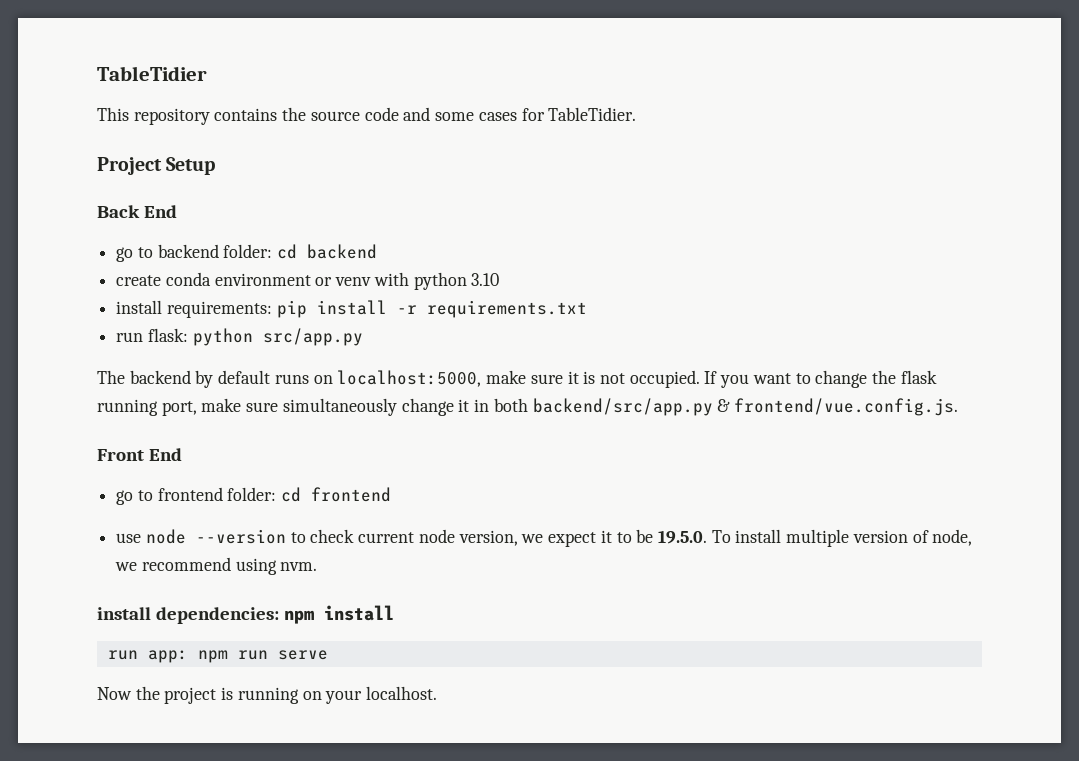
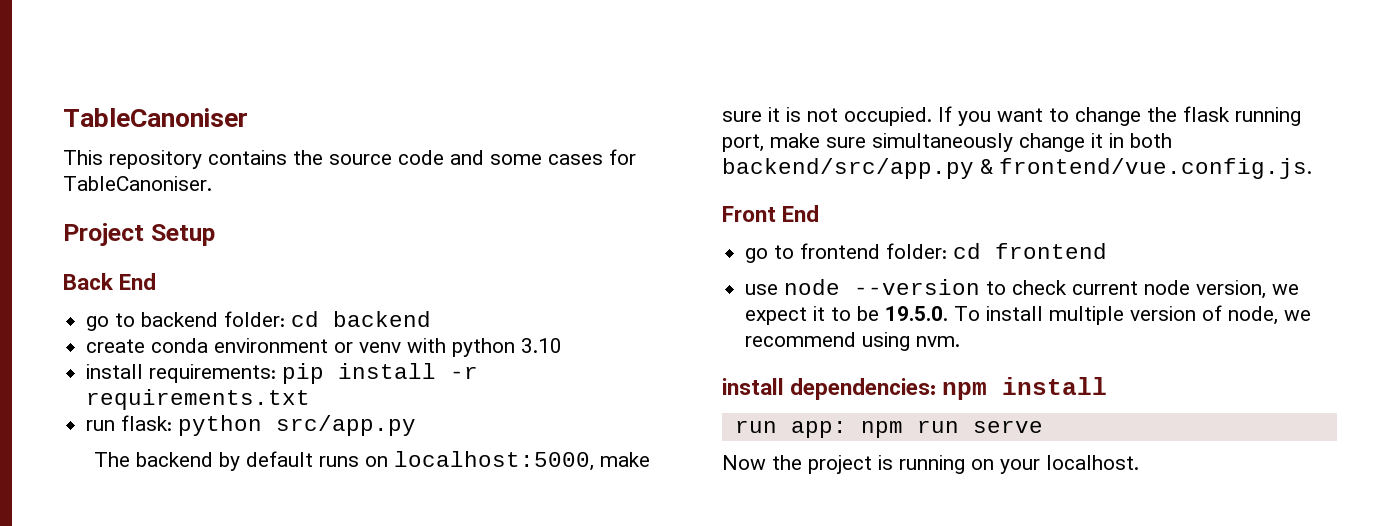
- TableTidier
+ TableCanoniser
- This repository contains the source code and some cases for TableTidier.
+ This repository contains the source code and some cases for TableCanoniser.

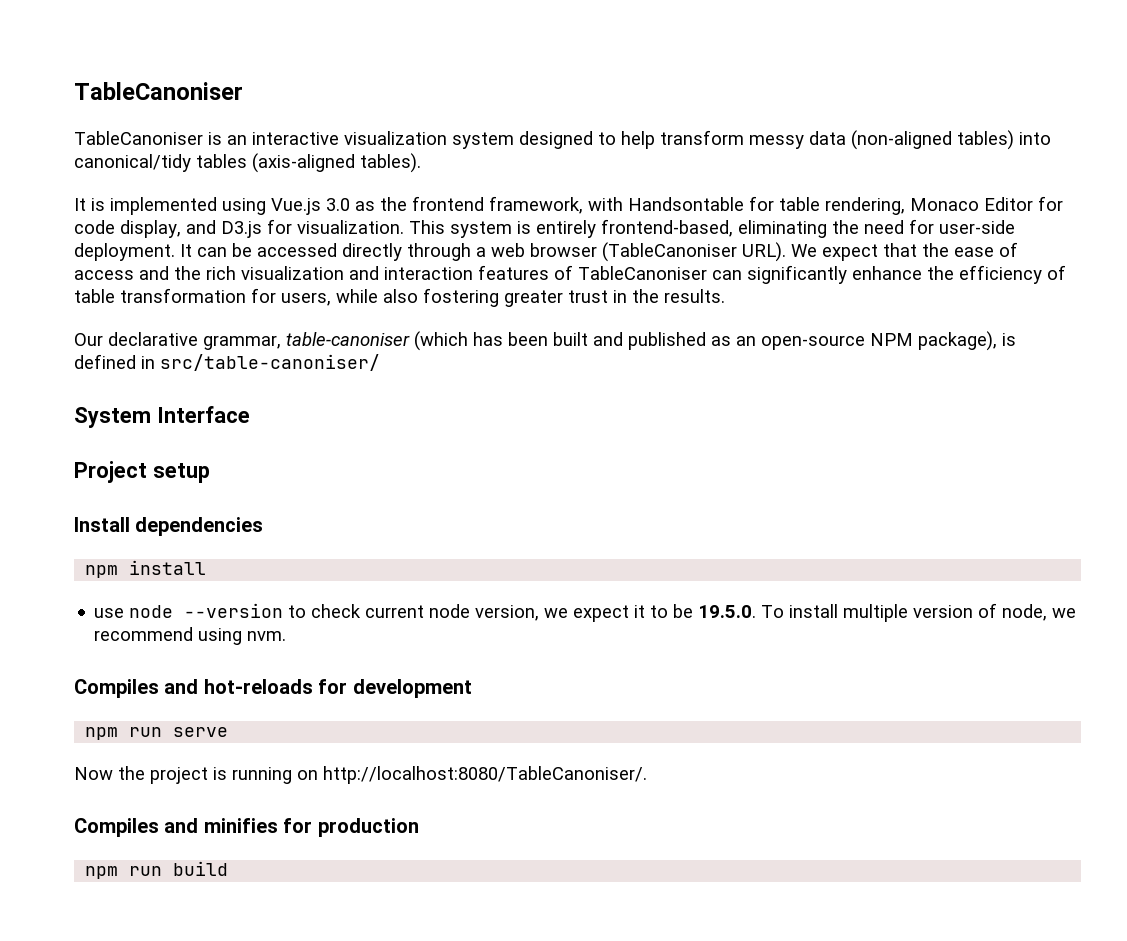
- This repository contains the source code and some cases for TableCanoniser.
- Project Setup
- Back End
- go to backend folder: cd backend
- create conda environment or venv with python 3.10
- install requirements: pip install -r requirements.txt
- run flask: python src/app.py
- The backend by default runs on localhost:5000, make sure it is not occupied. If you want to change the flask running port, make sure simultaneously change it in both backend/src/app.py & frontend/vue.config.js.
- Front End
- go to frontend folder: cd frontend
+ TableCanoniser is an interactive visualization system designed to help transform messy data (non-aligned tables) into canonical/tidy tables (axis-aligned tables).
+ It is implemented using Vue.js 3.0 as the frontend framework, with Handsontable for table rendering, Monaco Editor for code display, and D3.js for visualization. This system is entirely frontend-based, eliminating the need for user-side deployment. It can be accessed directly through a web browser (TableCanoniser URL). We expect that the ease of access and the rich visualization and interaction features of TableCanoniser can significantly enhance the efficiency of table transformation for users, while also fostering greater trust in the results.
+ Our declarative grammar, table-canoniser (which has been built and published as an open-source NPM package), is defined in src/table-canoniser/
+ System Interface
+ Project setup
+ Install dependencies
+ npm install
- install dependencies: npm install
- run app: npm run serve
+ Compiles and hot-reloads for development
+ npm run serve
- Now the project is running on your localhost.
+ Now the project is running on http://localhost:8080/TableCanoniser/.
+ Compiles and minifies for production
+ npm run build

